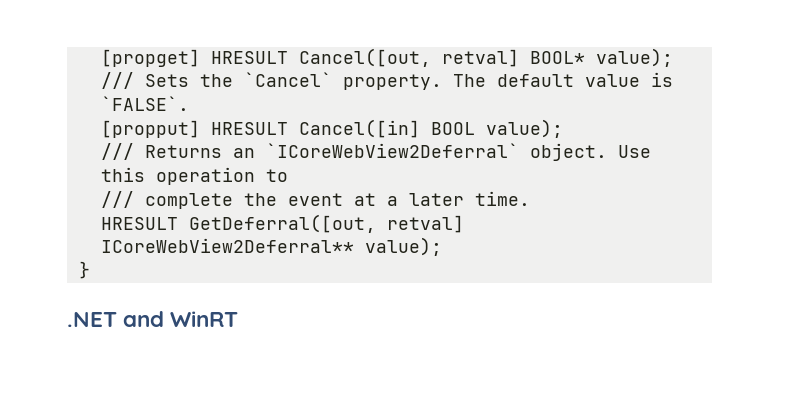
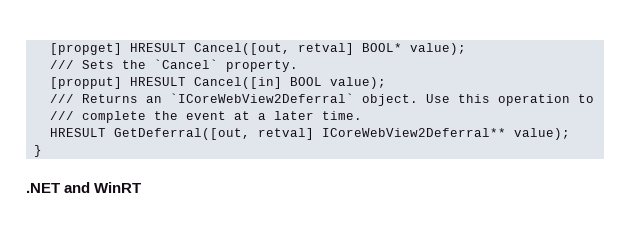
- The default value is `FALSE`.

